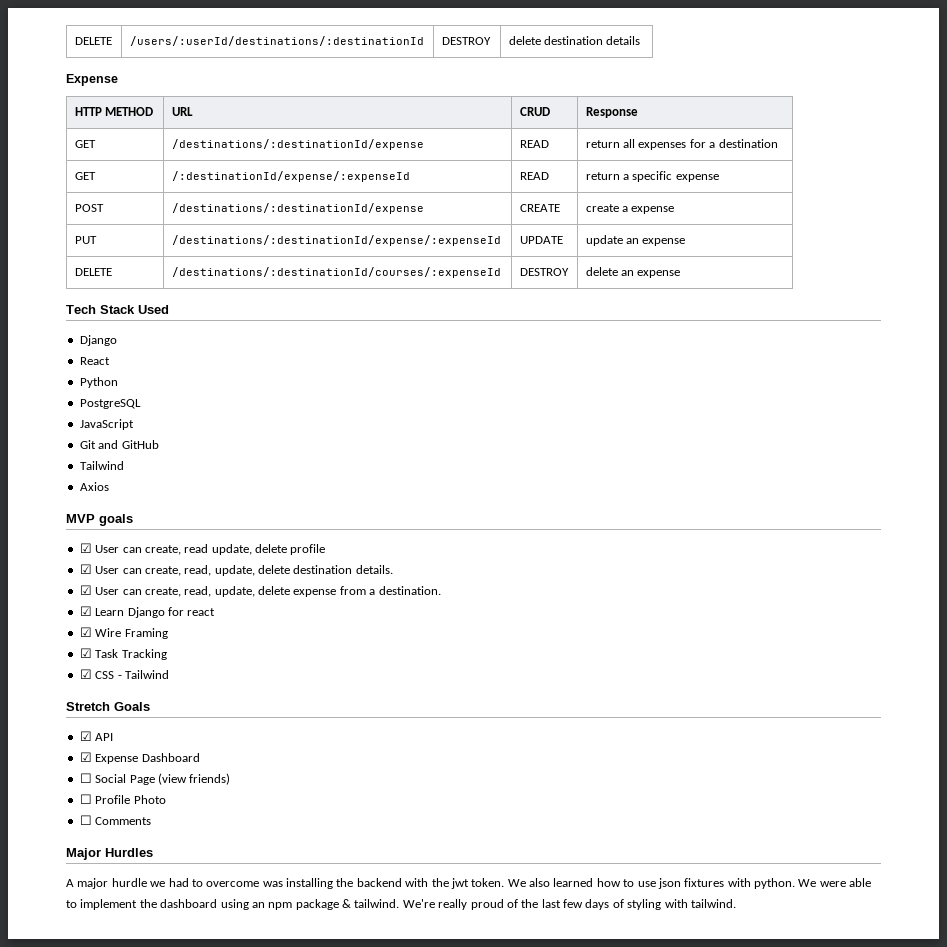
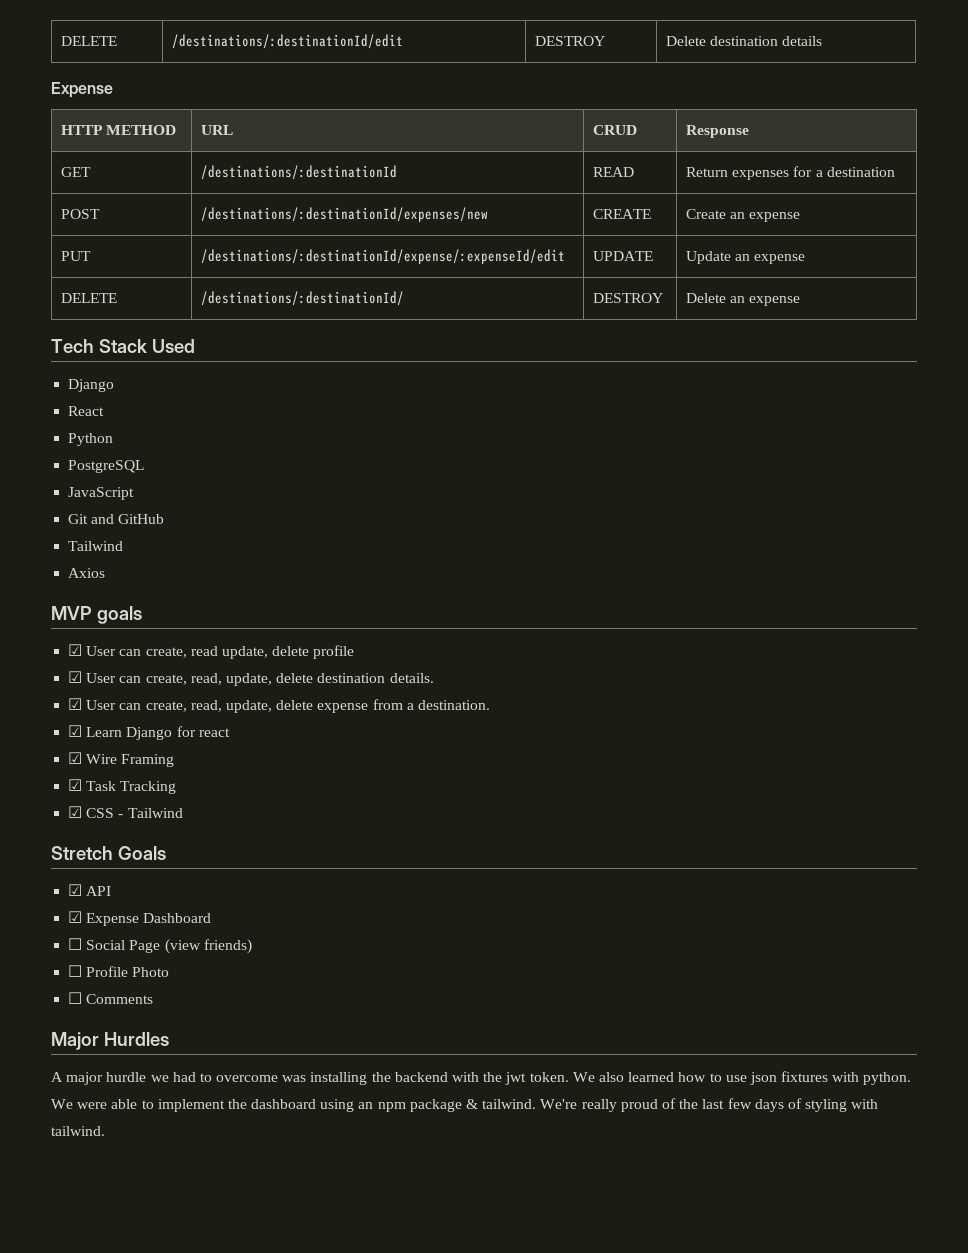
- DELETE | /users/:userId/destinations/:destinationId | DESTROY | delete destination details
+ DELETE | /destinations/:destinationId/edit | DESTROY | Delete destination details
- GET | /destinations/:destinationId/expense | READ | return all expenses for a destination
+ GET | /destinations/:destinationId | READ | Return expenses for a destination
- GET | /:destinationId/expense/:expenseId | READ | return a specific expense
- POST | /destinations/:destinationId/expense | CREATE | create a expense
+ POST | /destinations/:destinationId/expenses/new | CREATE | Create an expense
- PUT | /destinations/:destinationId/expense/:expenseId | UPDATE | update an expense
+ PUT | /destinations/:destinationId/expense/:expenseId/edit | UPDATE | Update an expense
- DELETE | /destinations/:destinationId/courses/:expenseId | DESTROY | delete an expense
+ DELETE | /destinations/:destinationId/ | DESTROY | Delete an expense

